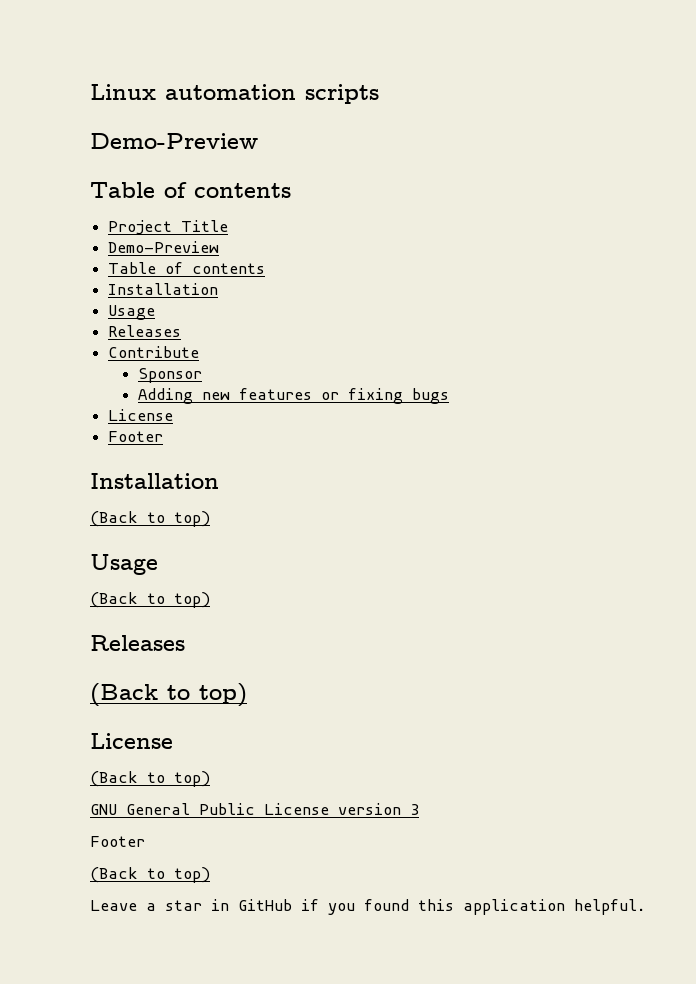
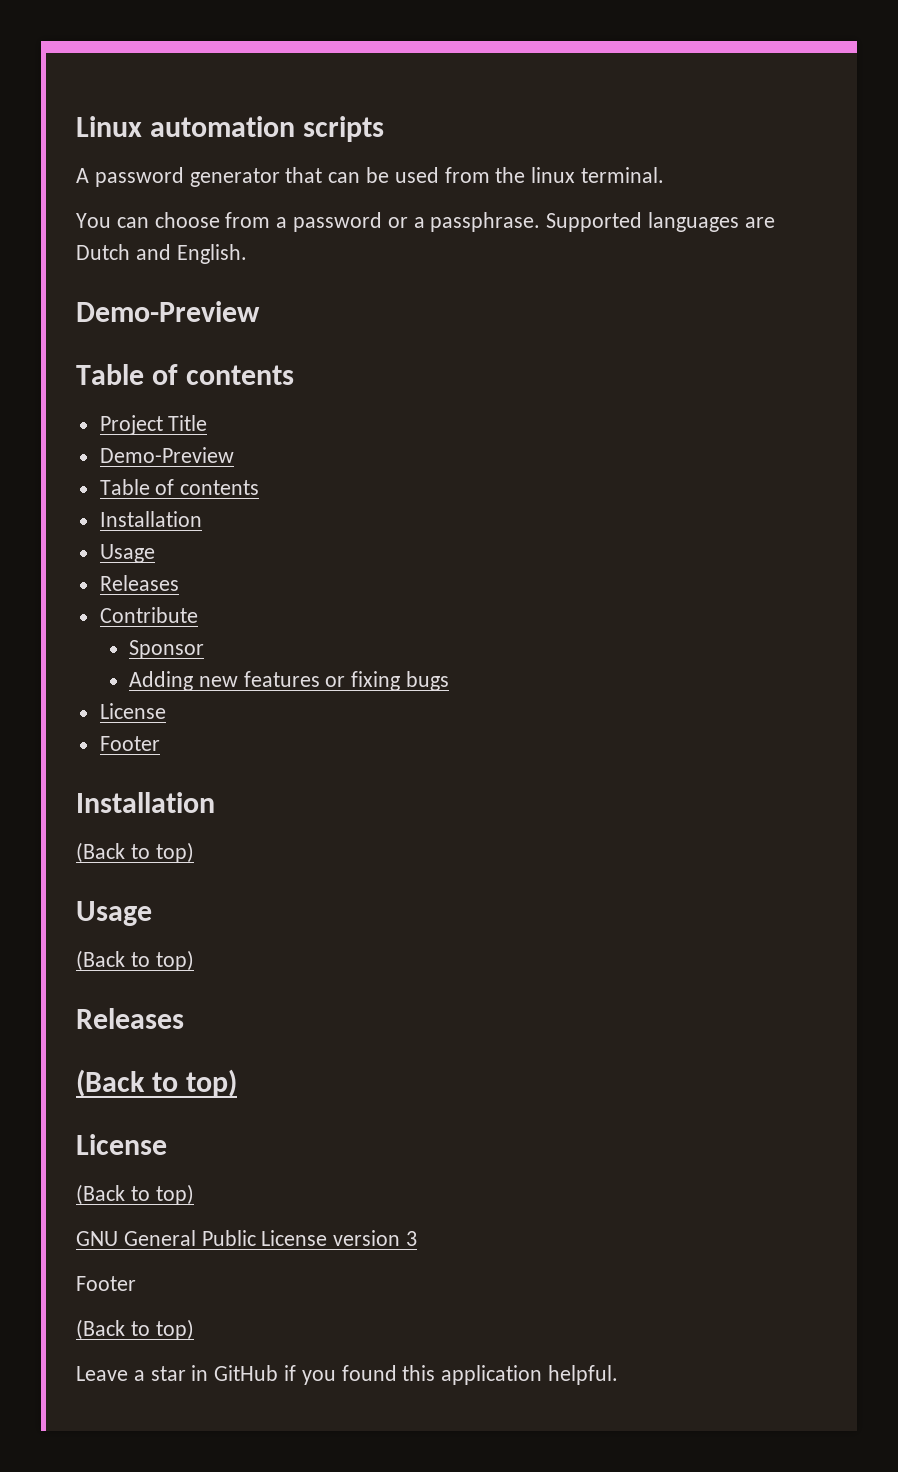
+ A password generator that can be used from the linux terminal.
+ You can choose from a password or a passphrase. Supported languages are Dutch and English.

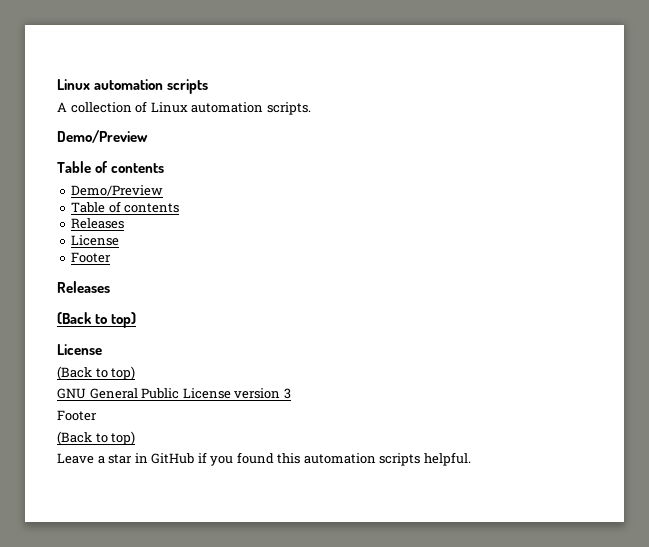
- A password generator that can be used from the linux terminal.
- You can choose from a password or a passphrase. Supported languages are Dutch and English.
- Demo-Preview
+ A collection of Linux automation scripts.
+ Demo/Preview
  Table of contents
- Project Title
- Demo-Preview
+ Demo/Preview
  Table of contents
- Installation
- Usage
  Releases
- Contribute
- Sponsor
- Adding new features or fixing bugs
  License
  Footer
- Installation
- (Back to top)
- Usage
- (Back to top)
- Leave a star in GitHub if you found this application helpful.
+ Leave a star in GitHub if you found this automation scripts helpful.

